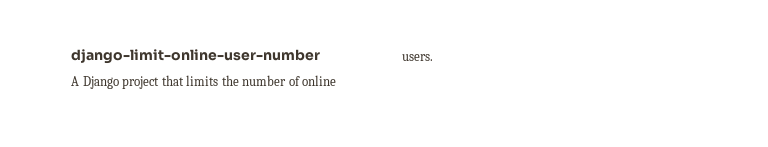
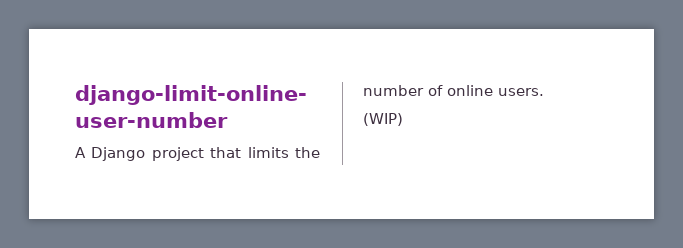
+ (WIP)

